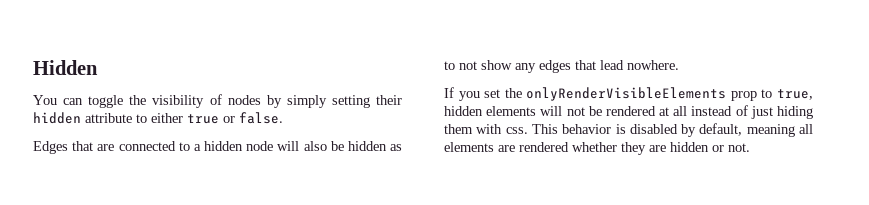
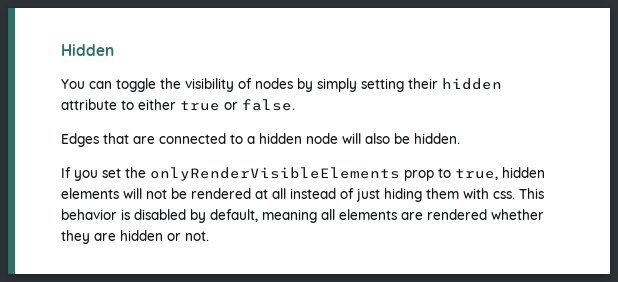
- Edges that are connected to a hidden node will also be hidden as to not show any edges that lead nowhere.
+ Edges that are connected to a hidden node will also be hidden.

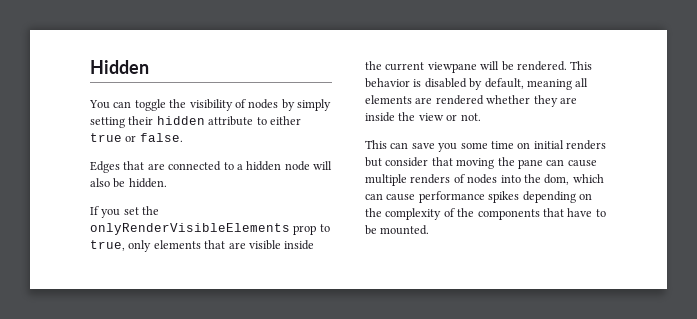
- If you set the onlyRenderVisibleElements prop to true, hidden elements will not be rendered at all instead of just hiding them with css.
+ If you set the onlyRenderVisibleElements prop to true, only elements that are visible inside the current viewpane will be rendered.
- This behavior is disabled by default, meaning all elements are rendered whether they are hidden or not.
+ This behavior is disabled by default, meaning all elements are rendered whether they are inside the view or not.
+ This can save you some time on initial renders but consider that moving the pane can cause multiple renders of nodes into the dom, which can cause performance spikes depending on the complexity of the components that have to be mounted.

